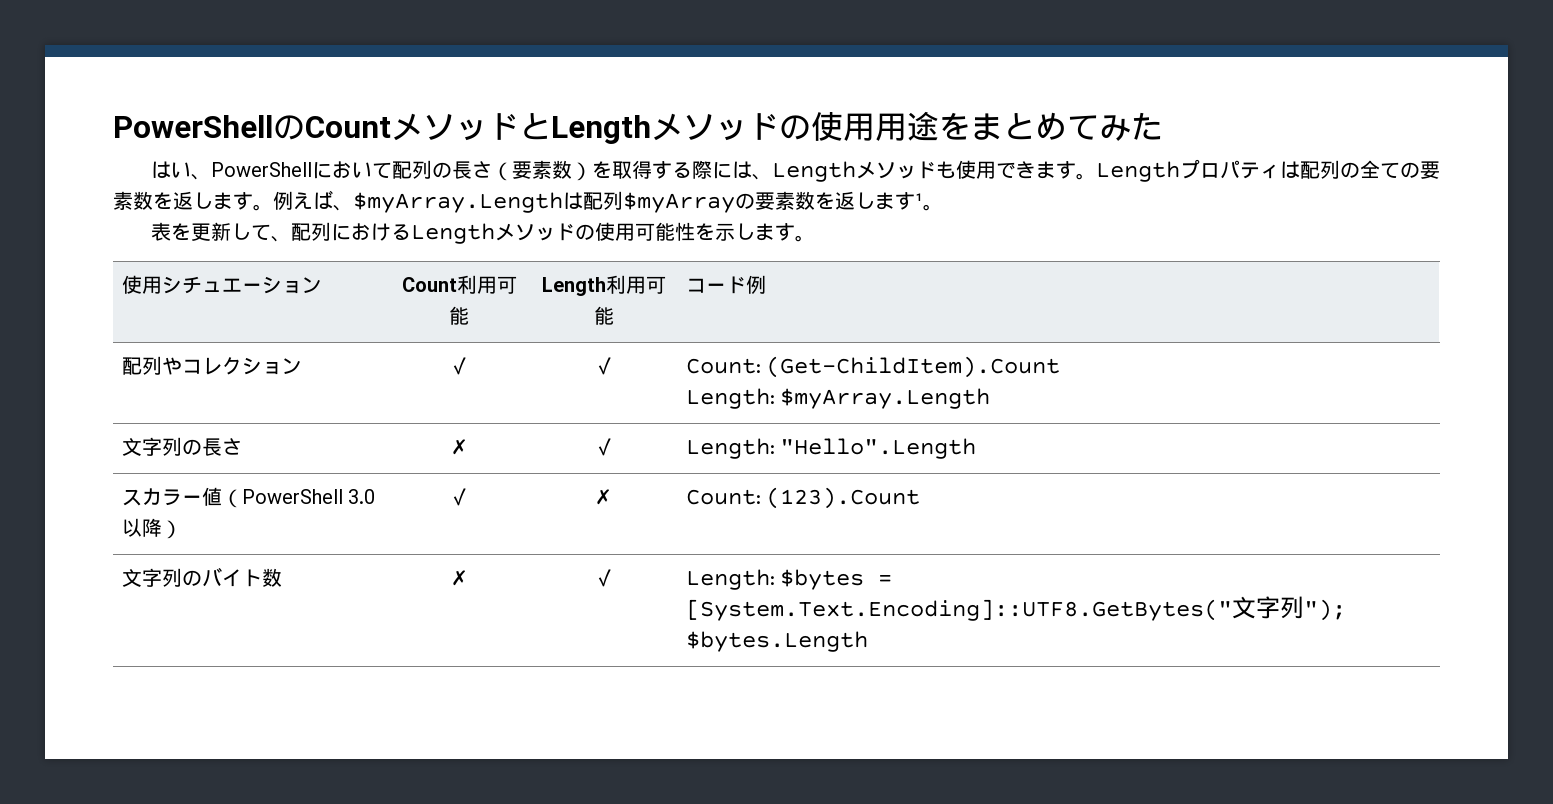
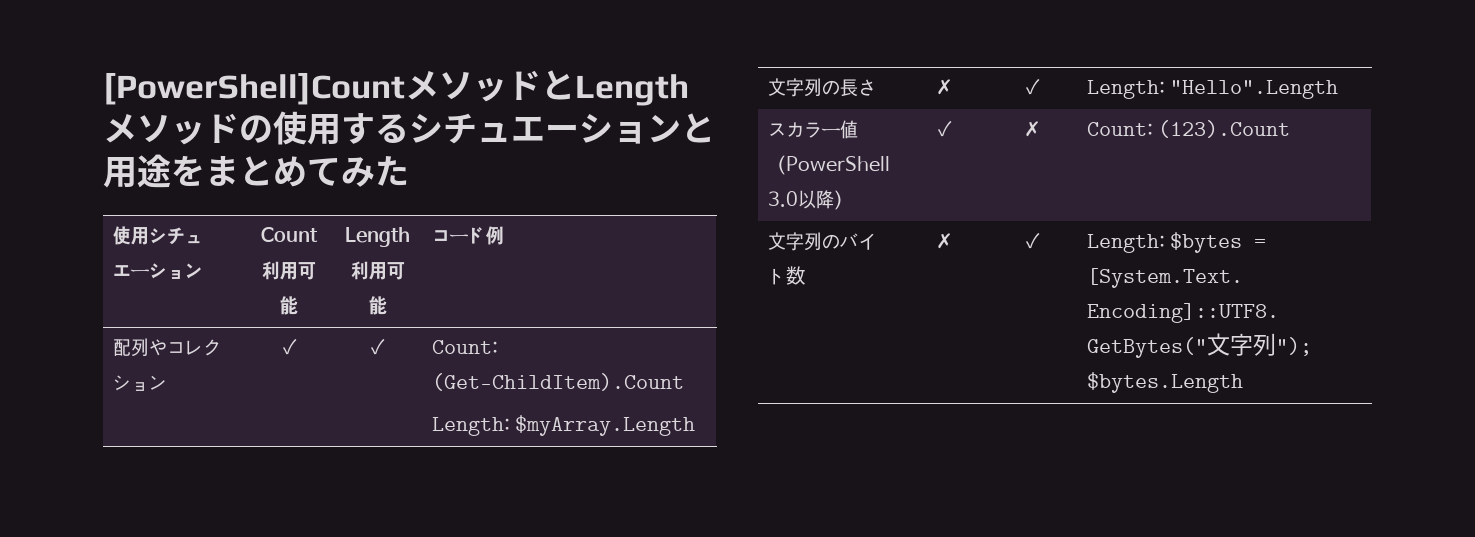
- PowerShellのCountメソッドとLengthメソッドの使用用途をまとめてみた
+ [PowerShell]CountメソッドとLengthメソッドの使用するシチュエーションと用途をまとめてみた
- はい、PowerShellにおいて配列の長さ（要素数）を取得する際には、Lengthメソッドも使用できます。Lengthプロパティは配列の全ての要素数を返します。例えば、$myArray.Lengthは配列$myArrayの要素数を返します¹。
- 表を更新して、配列におけるLengthメソッドの使用可能性を示します。

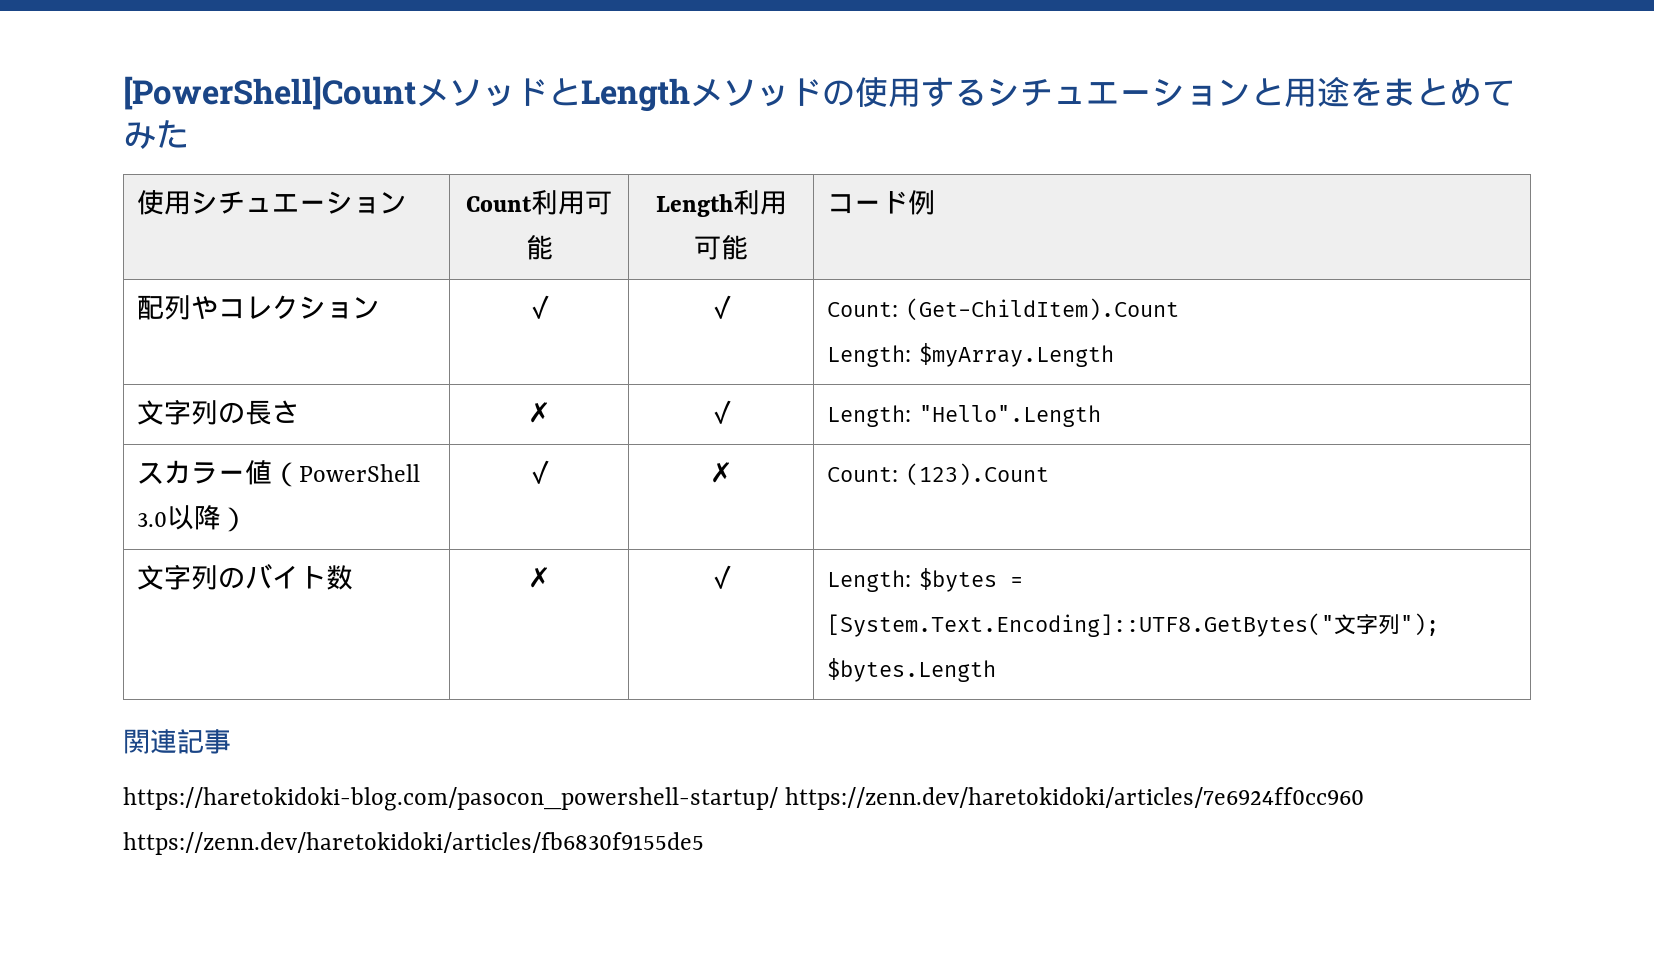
+ 関連記事
+ https://haretokidoki-blog.com/pasocon_powershell-startup/ https://zenn.dev/haretokidoki/articles/7e6924ff0cc960 https://zenn.dev/haretokidoki/articles/fb6830f9155de5

